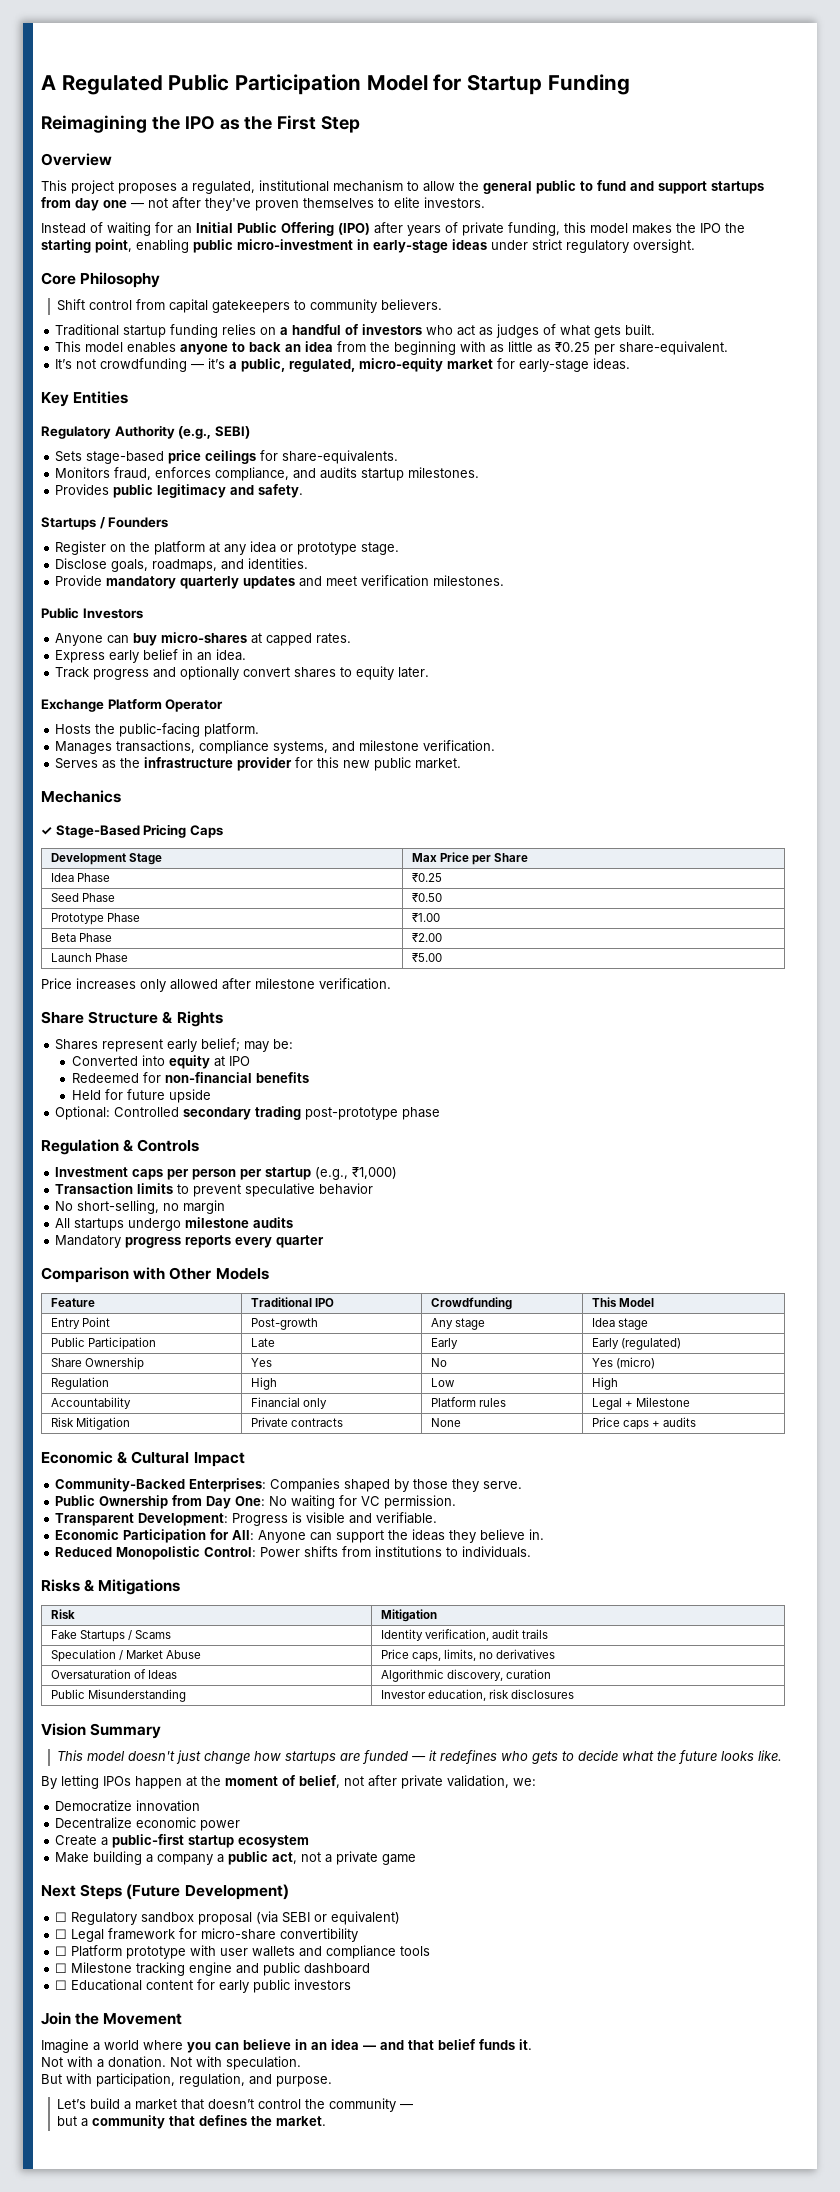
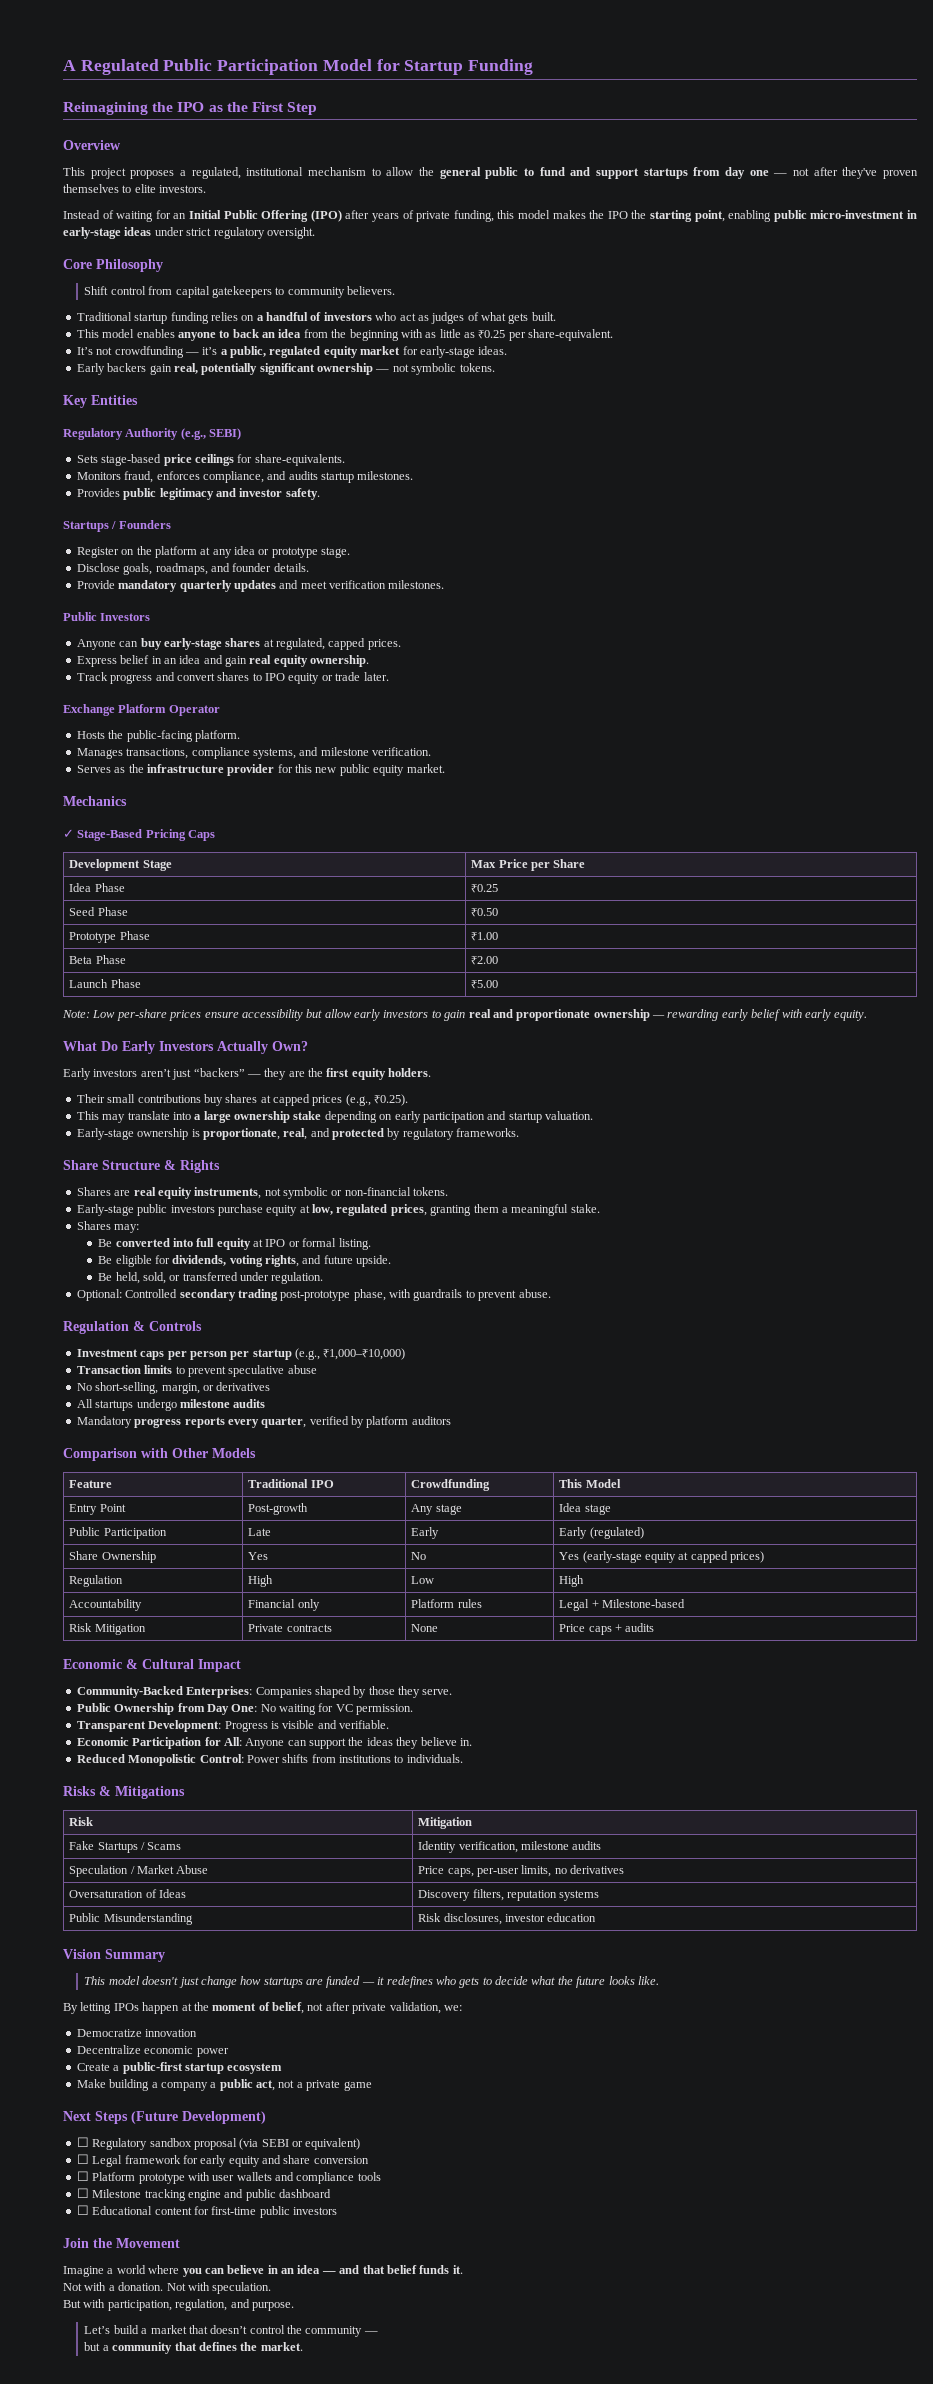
- It’s not crowdfunding — it’s a public, regulated, micro-equity market for early-stage ideas.
+ It’s not crowdfunding — it’s a public, regulated equity market for early-stage ideas.
+ Early backers gain real, potentially significant ownership — not symbolic tokens.
- Provides public legitimacy and safety.
+ Provides public legitimacy and investor safety.
- Disclose goals, roadmaps, and identities.
+ Disclose goals, roadmaps, and founder details.
- Anyone can buy micro-shares at capped rates.
+ Anyone can buy early-stage shares at regulated, capped prices.
- Express early belief in an idea.
+ Express belief in an idea and gain real equity ownership.
- Track progress and optionally convert shares to equity later.
+ Track progress and convert shares to IPO equity or trade later.
- Serves as the infrastructure provider for this new public market.
+ Serves as the infrastructure provider for this new public equity market.
- Price increases only allowed after milestone verification.
+ Note: Low per-share prices ensure accessibility but allow early investors to gain real and proportionate ownership — rewarding early belief with early equity.
+ What Do Early Investors Actually Own?
+ Early investors aren’t just “backers” — they are the first equity holders.
+ Their small contributions buy shares at capped prices (e.g., ₹0.25).
+ This may translate into a large ownership stake depending on early participation and startup valuation.
+ Early-stage ownership is proportionate, real, and protected by regulatory frameworks.
- Shares represent early belief; may be:
- Converted into equity at IPO
- Redeemed for non-financial benefits
- Held for future upside
+ Shares are real equity instruments, not symbolic or non-financial tokens.
+ Early-stage public investors purchase equity at low, regulated prices, granting them a meaningful stake.
+ Shares may:
+ Be converted into full equity at IPO or formal listing.
+ Be eligible for dividends, voting rights, and future upside.
+ Be held, sold, or transferred under regulation.
- Optional: Controlled secondary trading post-prototype phase
+ Optional: Controlled secondary trading post-prototype phase, with guardrails to prevent abuse.
- Investment caps per person per startup (e.g., ₹1,000)
+ Investment caps per person per startup (e.g., ₹1,000–₹10,000)
- Transaction limits to prevent speculative behavior
+ Transaction limits to prevent speculative abuse
- No short-selling, no margin
+ No short-selling, margin, or derivatives
- Mandatory progress reports every quarter
+ Mandatory progress reports every quarter, verified by platform auditors
- Share Ownership | Yes | No | Yes (micro)
+ Share Ownership | Yes | No | Yes (early-stage equity at capped prices)
- Accountability | Financial only | Platform rules | Legal + Milestone
+ Accountability | Financial only | Platform rules | Legal + Milestone-based
- Fake Startups / Scams | Identity verification, audit trails
+ Fake Startups / Scams | Identity verification, milestone audits
- Speculation / Market Abuse | Price caps, limits, no derivatives
+ Speculation / Market Abuse | Price caps, per-user limits, no derivatives
- Oversaturation of Ideas | Algorithmic discovery, curation
- Public Misunderstanding | Investor education, risk disclosures
+ Oversaturation of Ideas | Discovery filters, reputation systems
+ Public Misunderstanding | Risk disclosures, investor education
- ☐ Legal framework for micro-share convertibility
+ ☐ Legal framework for early equity and share conversion
- ☐ Educational content for early public investors
+ ☐ Educational content for first-time public investors

